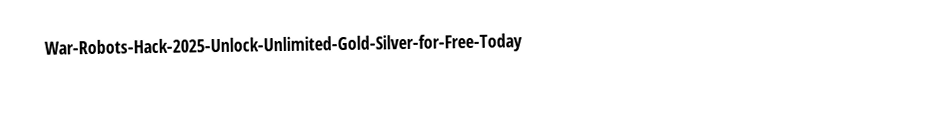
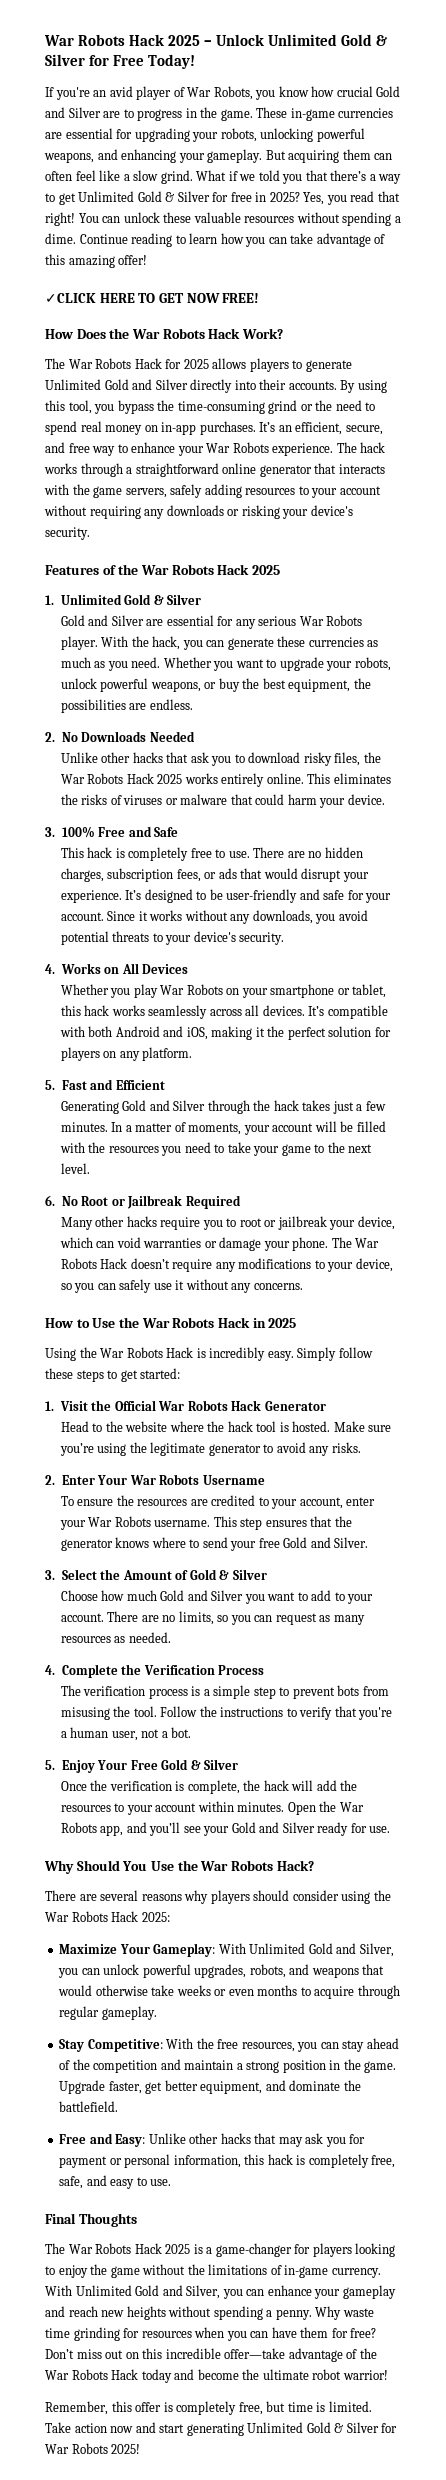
- War-Robots-Hack-2025-Unlock-Unlimited-Gold-Silver-for-Free-Today
+ War Robots Hack 2025 – Unlock Unlimited Gold & Silver for Free Today!
+ If you're an avid player of War Robots, you know how crucial Gold and Silver are to progress in the game. These in-game currencies are essential for upgrading your robots, unlocking powerful weapons, and enhancing your gameplay. But acquiring them can often feel like a slow grind. What if we told you that there’s a way to get Unlimited Gold & Silver for free in 2025? Yes, you read that right! You can unlock these valuable resources without spending a dime. Continue reading to learn how you can take advantage of this amazing offer!
+ ✓CLICK HERE TO GET NOW FREE!
+ How Does the War Robots Hack Work?
+ The War Robots Hack for 2025 allows players to generate Unlimited Gold and Silver directly into their accounts. By using this tool, you bypass the time-consuming grind or the need to spend real money on in-app purchases. It’s an efficient, secure, and free way to enhance your War Robots experience. The hack works through a straightforward online generator that interacts with the game servers, safely adding resources to your account without requiring any downloads or risking your device's security.
+ Features of the War Robots Hack 2025
+ 1. Unlimited Gold & Silver
+ Gold and Silver are essential for any serious War Robots player. With the hack, you can generate these currencies as much as you need. Whether you want to upgrade your robots, unlock powerful weapons, or buy the best equipment, the possibilities are endless.
+ 2. No Downloads Needed
+ Unlike other hacks that ask you to download risky files, the War Robots Hack 2025 works entirely online. This eliminates the risks of viruses or malware that could harm your device.
+ 3. 100% Free and Safe
+ This hack is completely free to use. There are no hidden charges, subscription fees, or ads that would disrupt your experience. It’s designed to be user-friendly and safe for your account. Since it works without any downloads, you avoid potential threats to your device's security.
+ 4. Works on All Devices
+ Whether you play War Robots on your smartphone or tablet, this hack works seamlessly across all devices. It’s compatible with both Android and iOS, making it the perfect solution for players on any platform.
+ 5. Fast and Efficient
+ Generating Gold and Silver through the hack takes just a few minutes. In a matter of moments, your account will be filled with the resources you need to take your game to the next level.
+ 6. No Root or Jailbreak Required
+ Many other hacks require you to root or jailbreak your device, which can void warranties or damage your phone. The War Robots Hack doesn’t require any modifications to your device, so you can safely use it without any concerns.
+ How to Use the War Robots Hack in 2025
+ Using the War Robots Hack is incredibly easy. Simply follow these steps to get started:
+ 1. Visit the Official War Robots Hack Generator
+ Head to the website where the hack tool is hosted. Make sure you’re using the legitimate generator to avoid any risks.
+ 2. Enter Your War Robots Username
+ To ensure the resources are credited to your account, enter your War Robots username. This step ensures that the generator knows where to send your free Gold and Silver.
+ 3. Select the Amount of Gold & Silver
+ Choose how much Gold and Silver you want to add to your account. There are no limits, so you can request as many resources as needed.
+ 4. Complete the Verification Process
+ The verification process is a simple step to prevent bots from misusing the tool. Follow the instructions to verify that you're a human user, not a bot.
+ 5. Enjoy Your Free Gold & Silver
+ Once the verification is complete, the hack will add the resources to your account within minutes. Open the War Robots app, and you’ll see your Gold and Silver ready for use.
+ Why Should You Use the War Robots Hack?
+ There are several reasons why players should consider using the War Robots Hack 2025:
+ Maximize Your Gameplay: With Unlimited Gold and Silver, you can unlock powerful upgrades, robots, and weapons that would otherwise take weeks or even months to acquire through regular gameplay.
+ Stay Competitive: With the free resources, you can stay ahead of the competition and maintain a strong position in the game. Upgrade faster, get better equipment, and dominate the battlefield.
+ Free and Easy: Unlike other hacks that may ask you for payment or personal information, this hack is completely free, safe, and easy to use.
+ Final Thoughts
+ The War Robots Hack 2025 is a game-changer for players looking to enjoy the game without the limitations of in-game currency. With Unlimited Gold and Silver, you can enhance your gameplay and reach new heights without spending a penny. Why waste time grinding for resources when you can have them for free? Don’t miss out on this incredible offer—take advantage of the War Robots Hack today and become the ultimate robot warrior!
+ Remember, this offer is completely free, but time is limited. Take action now and start generating Unlimited Gold & Silver for War Robots 2025!

